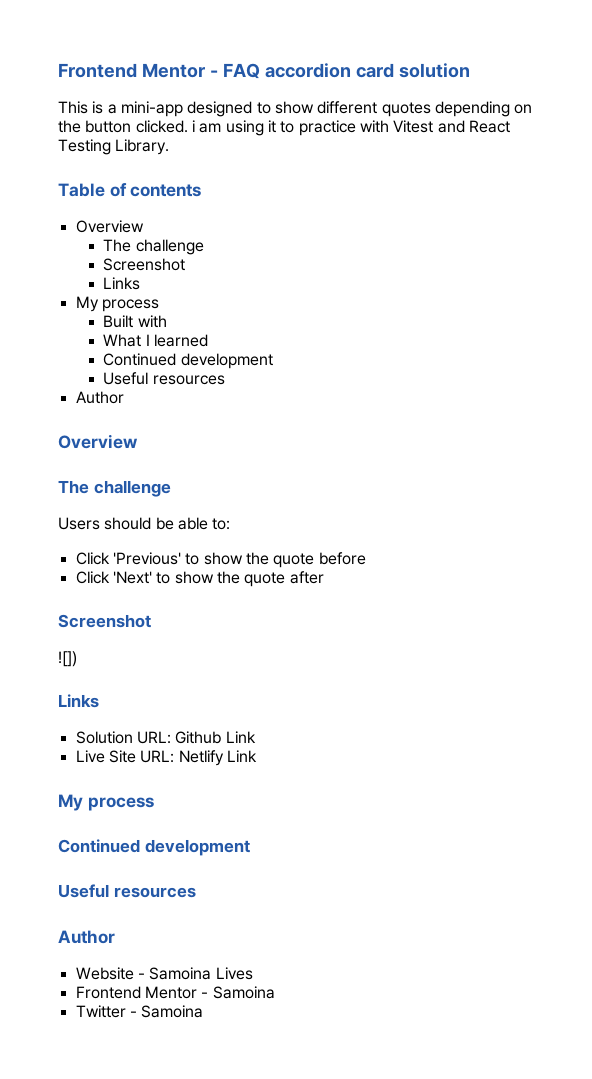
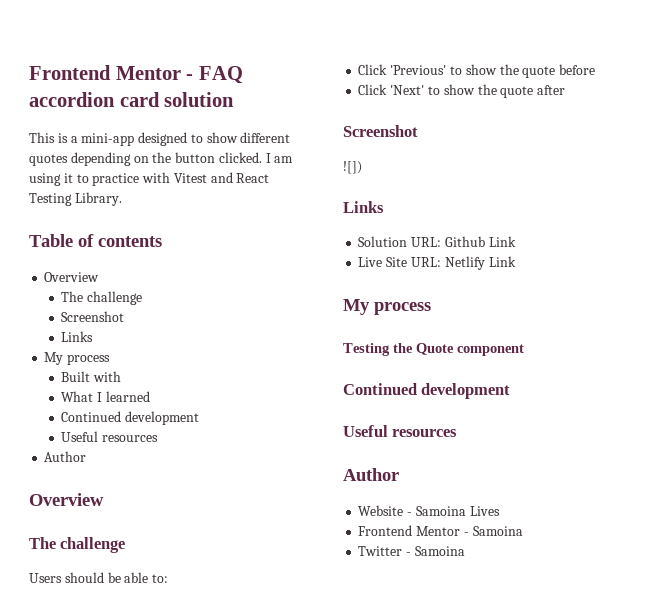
- This is a mini-app designed to show different quotes depending on the button clicked. i am using it to practice with Vitest and React Testing Library.
+ This is a mini-app designed to show different quotes depending on the button clicked. I am using it to practice with Vitest and React Testing Library.
+ Testing the Quote component

